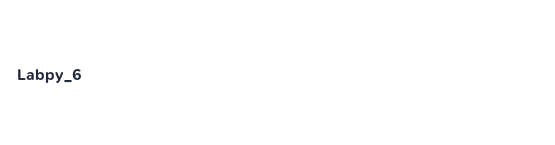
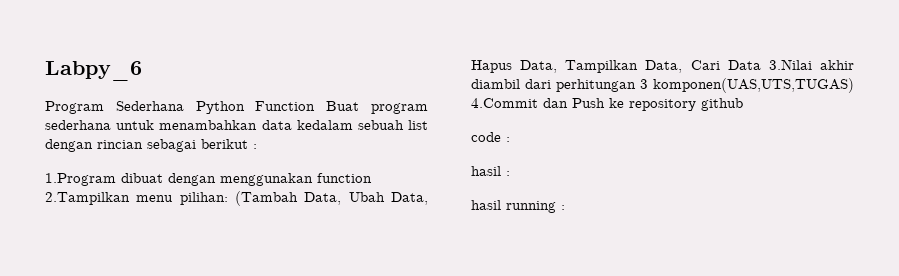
+ Program Sederhana Python Function Buat program sederhana untuk menambahkan data kedalam sebuah list dengan rincian sebagai berikut :
+ 1.Program dibuat dengan menggunakan function 2.Tampilkan menu pilihan: (Tambah Data, Ubah Data, Hapus Data, Tampilkan Data, Cari Data 3.Nilai akhir diambil dari perhitungan 3 komponen(UAS,UTS,TUGAS) 4.Commit dan Push ke repository github
+ code :
+ hasil :
+ hasil running :

